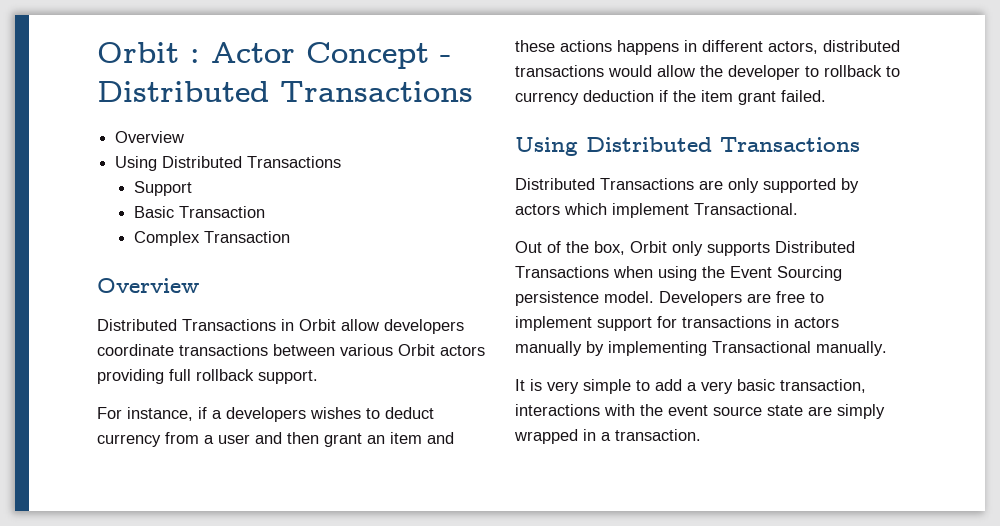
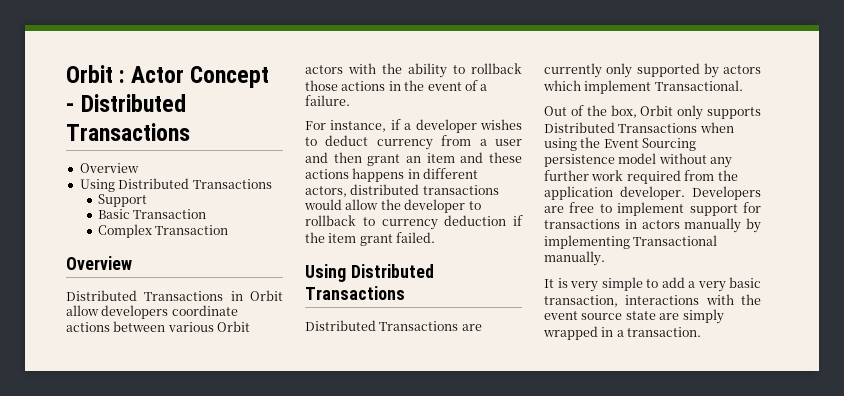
- Distributed Transactions in Orbit allow developers coordinate transactions between various Orbit actors providing full rollback support.
+ Distributed Transactions in Orbit allow developers coordinate actions between various Orbit actors with the ability to rollback those actions in the event of a failure.
- For instance, if a developers wishes to deduct currency from a user and then grant an item and these actions happens in different actors, distributed transactions would allow the developer to rollback to currency deduction if the item grant failed.
+ For instance, if a developer wishes to deduct currency from a user and then grant an item and these actions happens in different actors, distributed transactions would allow the developer to rollback to currency deduction if the item grant failed.
- Distributed Transactions are only supported by actors which implement Transactional.
+ Distributed Transactions are currently only supported by actors which implement Transactional.
- Out of the box, Orbit only supports Distributed Transactions when using the Event Sourcing persistence model.
+ Out of the box, Orbit only supports Distributed Transactions when using the Event Sourcing persistence model without any further work required from the application developer.

